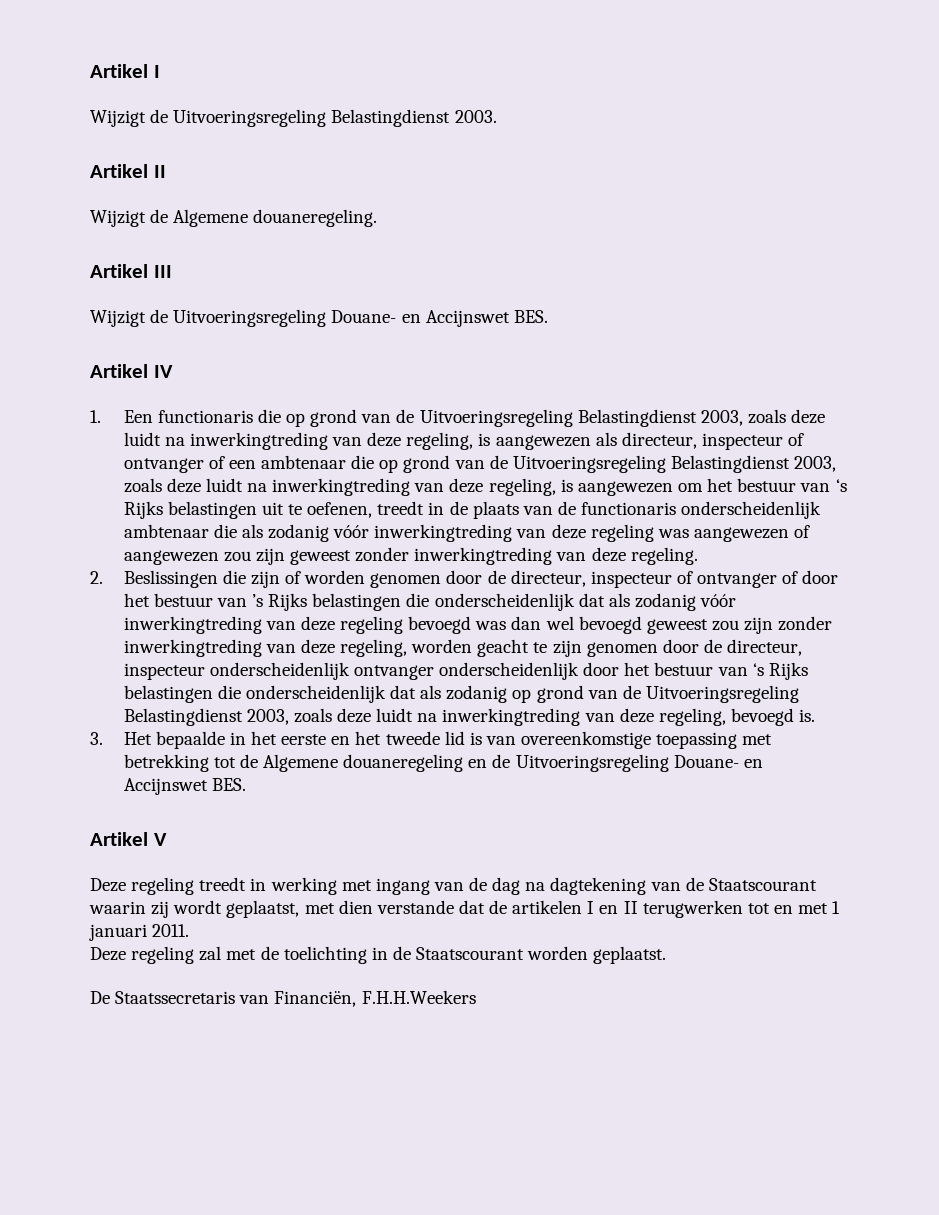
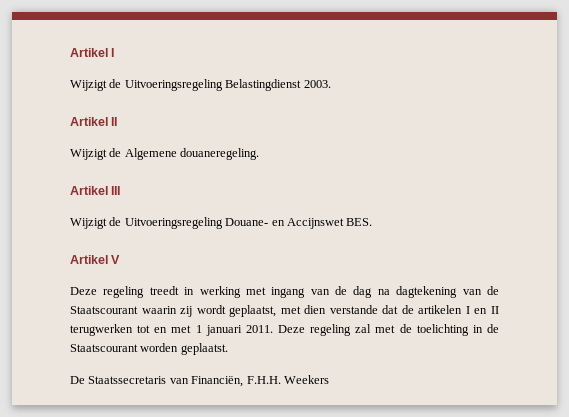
- Artikel IV
- 1. Een functionaris die op grond van de Uitvoeringsregeling Belastingdienst 2003, zoals deze luidt na inwerkingtreding van deze regeling, is aangewezen als directeur, inspecteur of ontvanger of een ambtenaar die op grond van de Uitvoeringsregeling Belastingdienst 2003, zoals deze luidt na inwerkingtreding van deze regeling, is aangewezen om het bestuur van ‘s Rijks belastingen uit te oefenen, treedt in de plaats van de functionaris onderscheidenlijk ambtenaar die als zodanig vóór inwerkingtreding van deze regeling was aangewezen of aangewezen zou zijn geweest zonder inwerkingtreding van deze regeling.
- 2. Beslissingen die zijn of worden genomen door de directeur, inspecteur of ontvanger of door het bestuur van ’s Rijks belastingen die onderscheidenlijk dat als zodanig vóór inwerkingtreding van deze regeling bevoegd was dan wel bevoegd geweest zou zijn zonder inwerkingtreding van deze regeling, worden geacht te zijn genomen door de directeur, inspecteur onderscheidenlijk ontvanger onderscheidenlijk door het bestuur van ‘s Rijks belastingen die onderscheidenlijk dat als zodanig op grond van de Uitvoeringsregeling Belastingdienst 2003, zoals deze luidt na inwerkingtreding van deze regeling, bevoegd is.
- 3. Het bepaalde in het eerste en het tweede lid is van overeenkomstige toepassing met betrekking tot de Algemene douaneregeling en de Uitvoeringsregeling Douane- en Accijnswet BES.
- Deze regeling treedt in werking met ingang van de dag na dagtekening van de Staatscourant waarin zij wordt geplaatst, met dien verstande dat de artikelen I en II terugwerken tot en met 1 januari 2011.
- Deze regeling zal met de toelichting in de Staatscourant worden geplaatst.
+ Deze regeling treedt in werking met ingang van de dag na dagtekening van de Staatscourant waarin zij wordt geplaatst, met dien verstande dat de artikelen I en II terugwerken tot en met 1 januari 2011. Deze regeling zal met de toelichting in de Staatscourant worden geplaatst.
- De Staatssecretaris van Financiën, F.H.H.Weekers
+ De Staatssecretaris van Financiën, F.H.H. Weekers

